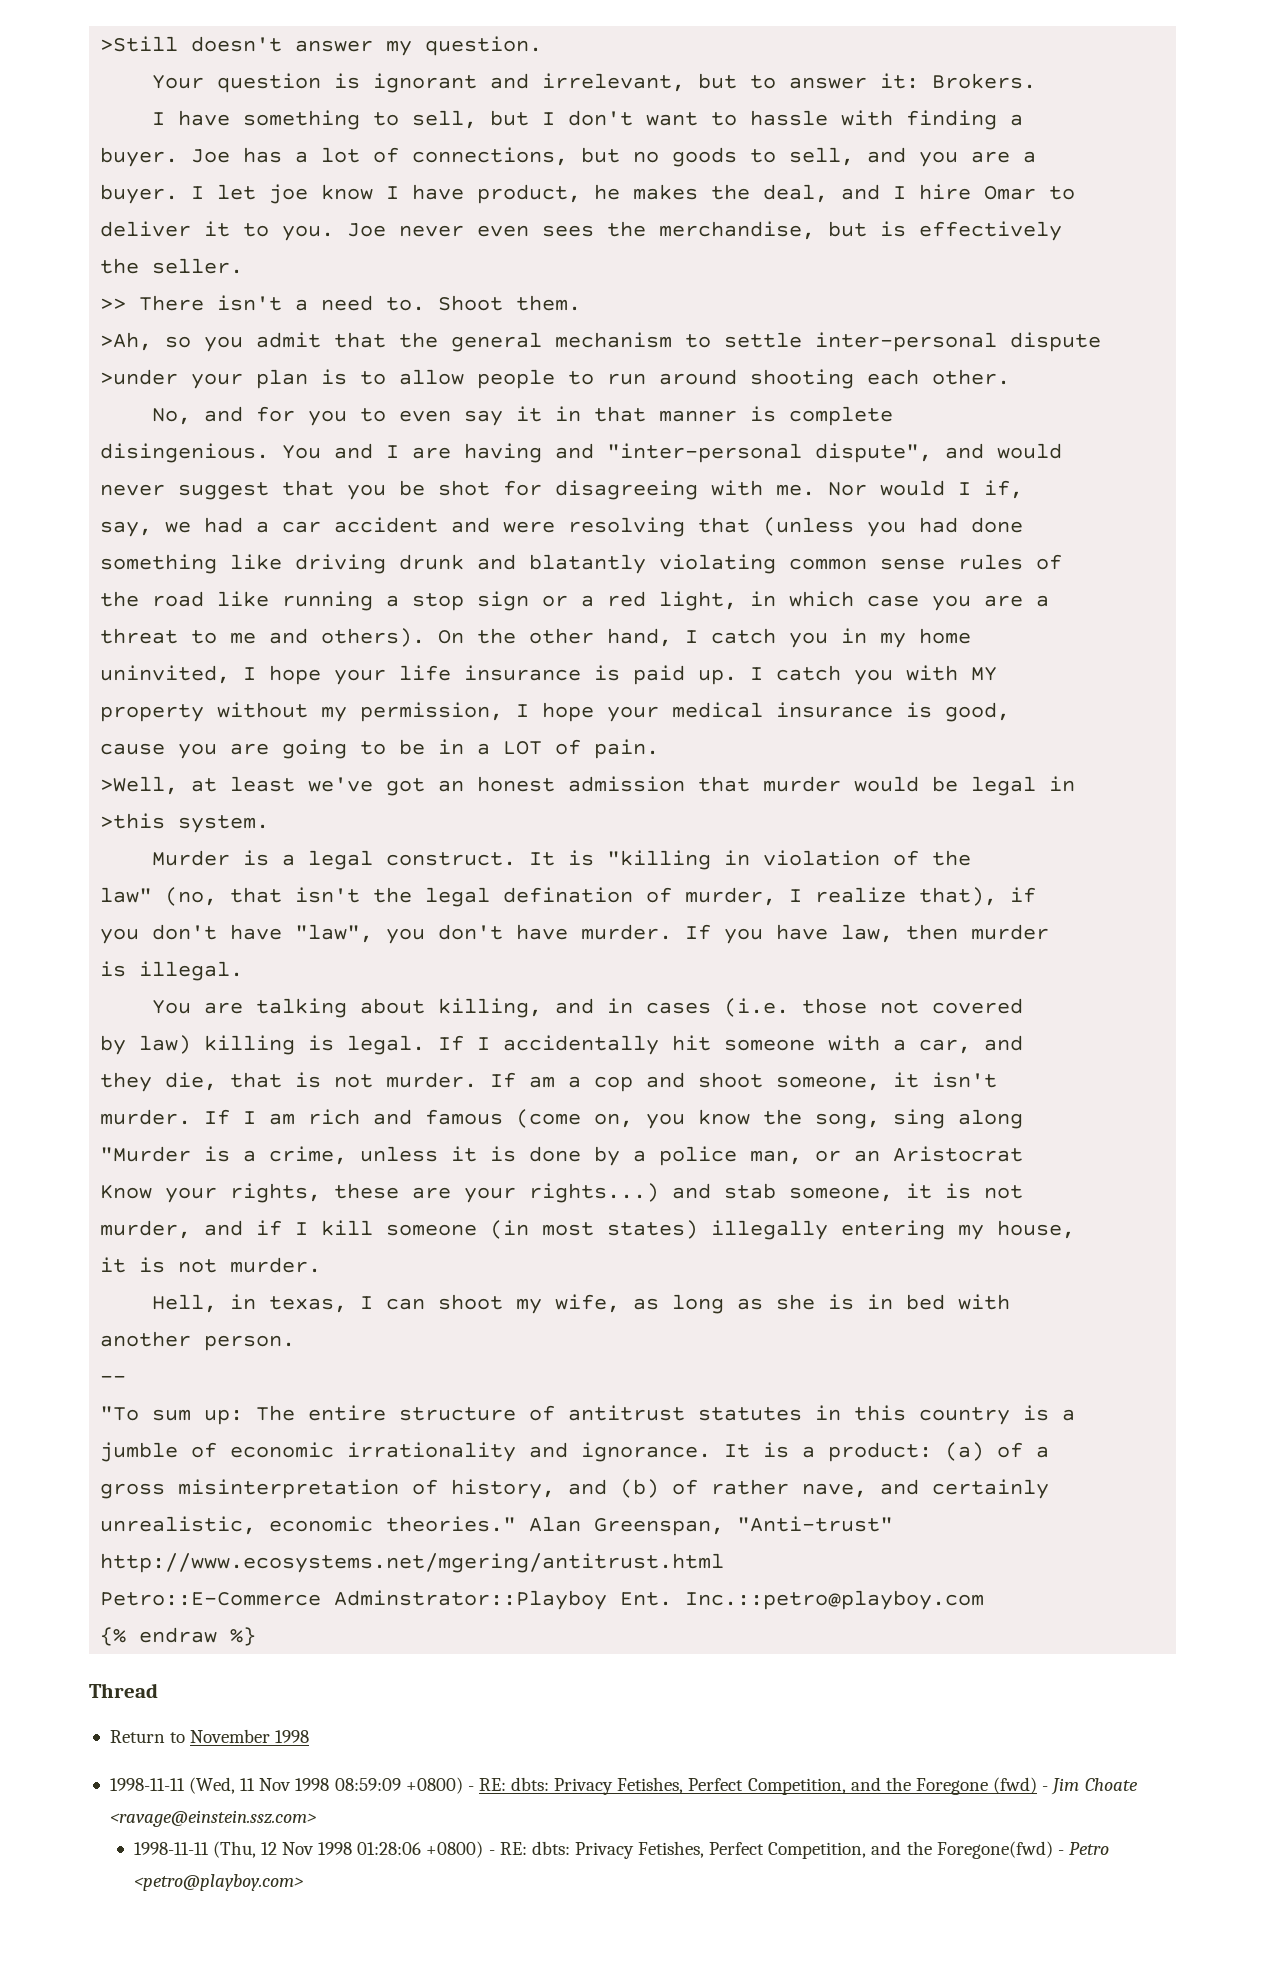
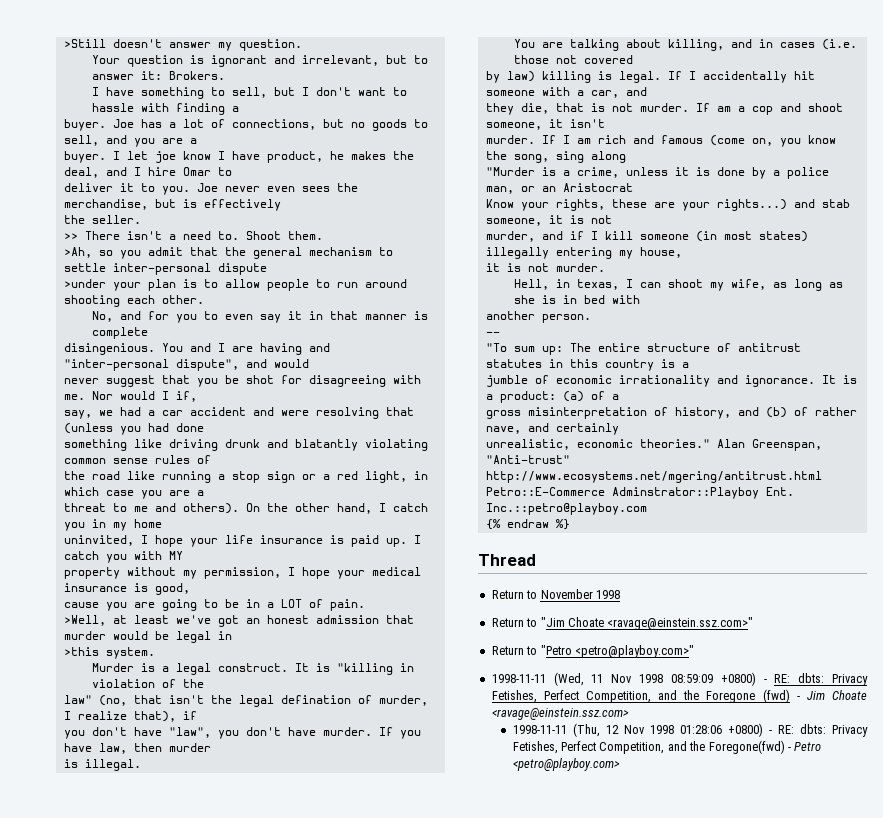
+ Return to "Jim Choate <ravage@einstein.ssz.com>"
+ Return to "Petro <petro@playboy.com>"

